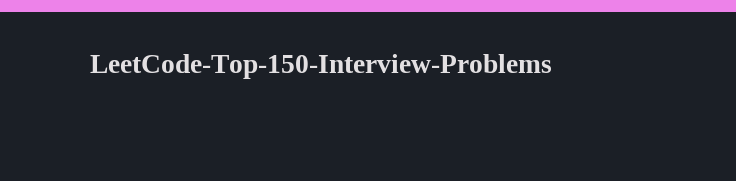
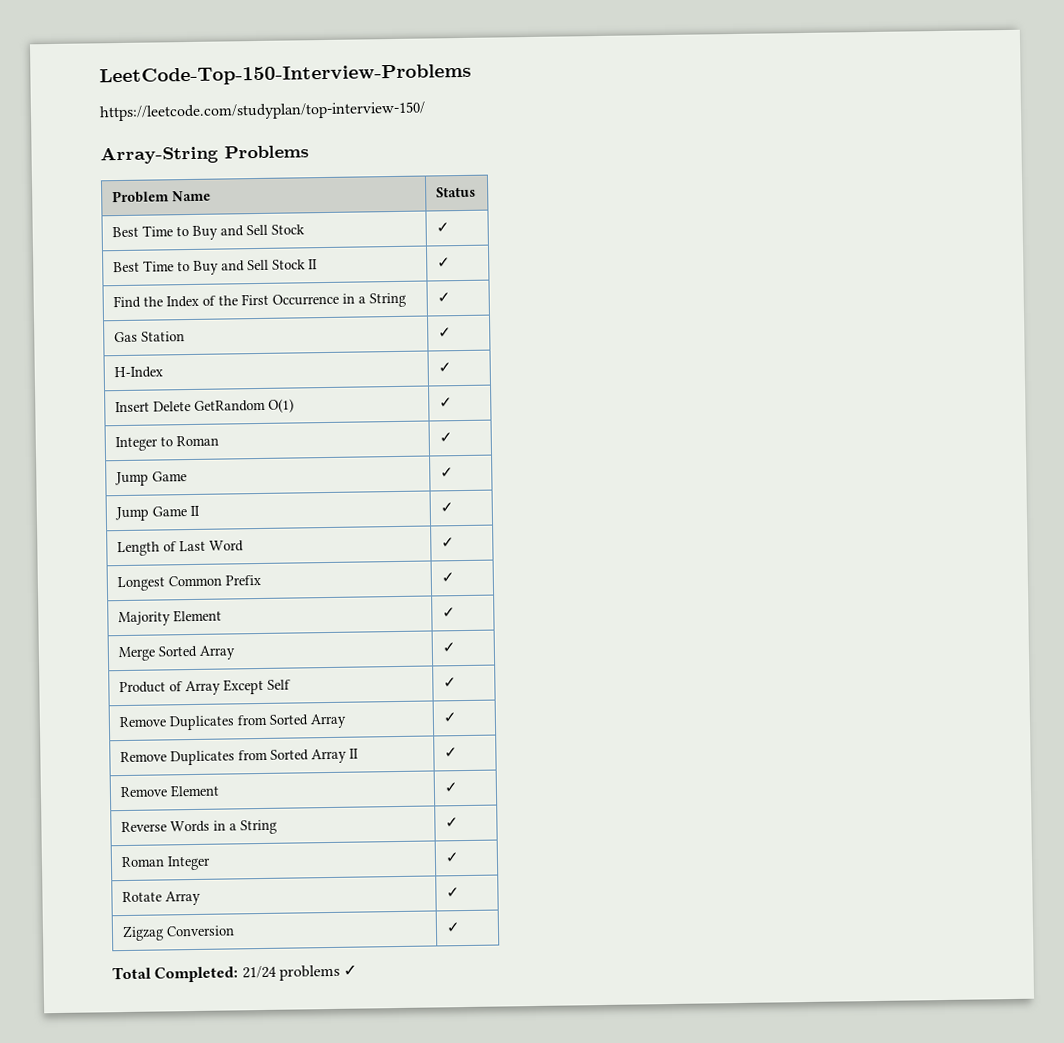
+ https://leetcode.com/studyplan/top-interview-150/
+ Array-String Problems
+ Problem Name | Status
+ Best Time to Buy and Sell Stock | ✓
+ Best Time to Buy and Sell Stock II | ✓
+ Find the Index of the First Occurrence in a String | ✓
+ Gas Station | ✓
+ H-Index | ✓
+ Insert Delete GetRandom O(1) | ✓
+ Integer to Roman | ✓
+ Jump Game | ✓
+ Jump Game II | ✓
+ Length of Last Word | ✓
+ Longest Common Prefix | ✓
+ Majority Element | ✓
+ Merge Sorted Array | ✓
+ Product of Array Except Self | ✓
+ Remove Duplicates from Sorted Array | ✓
+ Remove Duplicates from Sorted Array II | ✓
+ Remove Element | ✓
+ Reverse Words in a String | ✓
+ Roman Integer | ✓
+ Rotate Array | ✓
+ Zigzag Conversion | ✓
+ Total Completed: 21/24 problems ✓

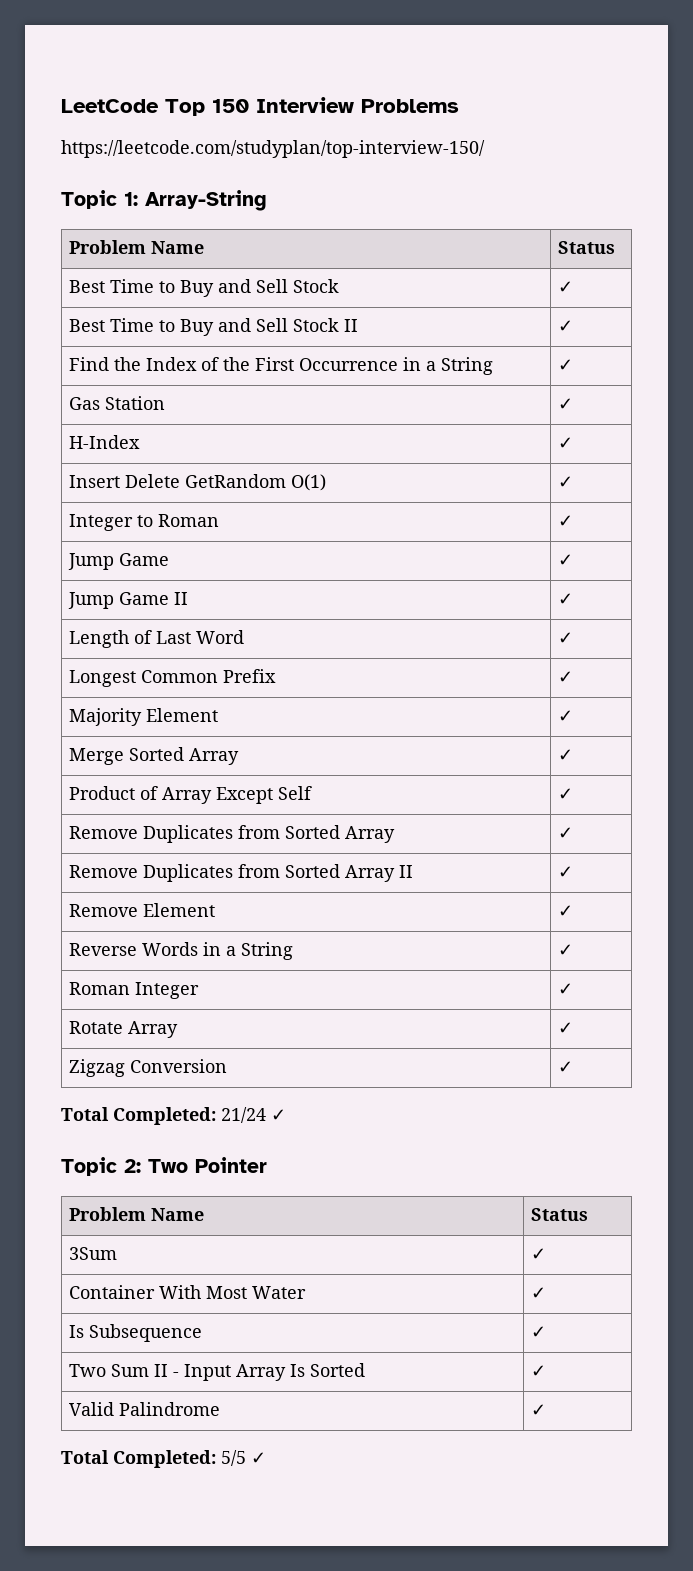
- LeetCode-Top-150-Interview-Problems
+ LeetCode Top 150 Interview Problems
- Array-String Problems
+ Topic 1: Array-String
- Total Completed: 21/24 problems ✓
+ Total Completed: 21/24 ✓
+ Topic 2: Two Pointer
+ Problem Name | Status
+ 3Sum | ✓
+ Container With Most Water | ✓
+ Is Subsequence | ✓
+ Two Sum II - Input Array Is Sorted | ✓
+ Valid Palindrome | ✓
+ Total Completed: 5/5 ✓

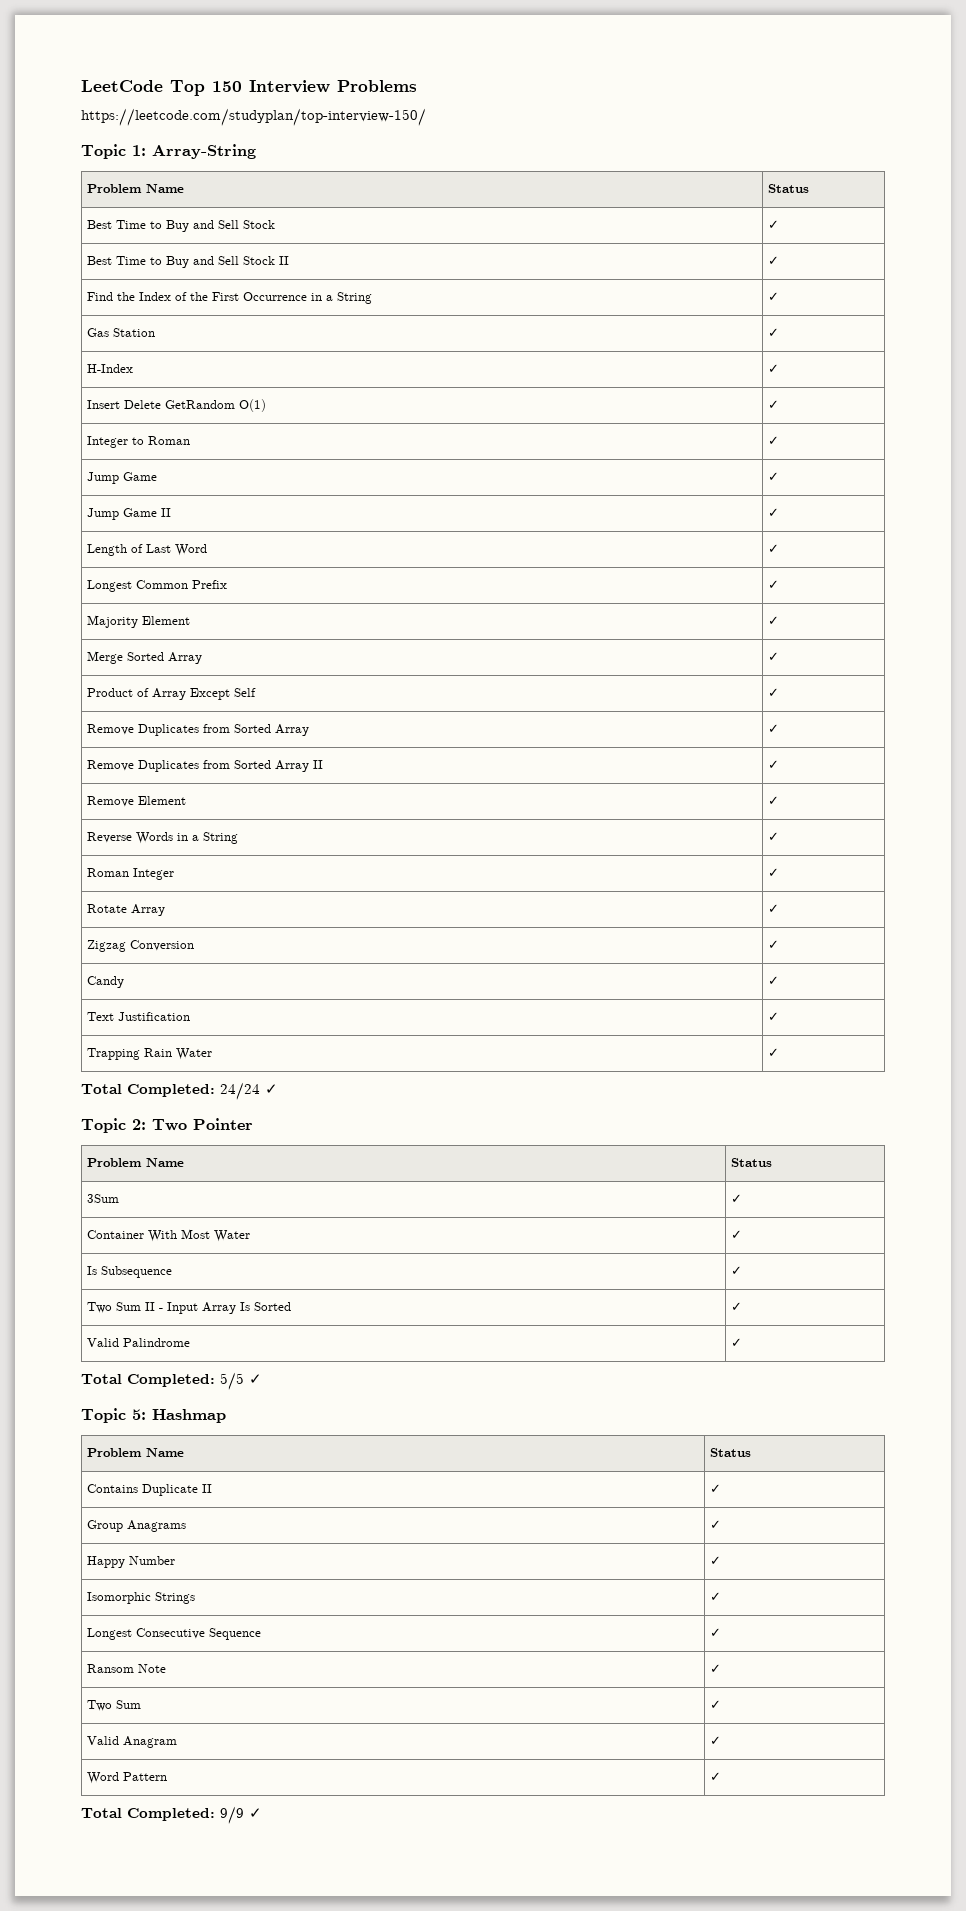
- Total Completed: 21/24 ✓
+ Candy | ✓
+ Text Justification | ✓
+ Trapping Rain Water | ✓
+ Total Completed: 24/24 ✓
+ Topic 5: Hashmap
+ Problem Name | Status
+ Contains Duplicate II | ✓
+ Group Anagrams | ✓
+ Happy Number | ✓
+ Isomorphic Strings | ✓
+ Longest Consecutive Sequence | ✓
+ Ransom Note | ✓
+ Two Sum | ✓
+ Valid Anagram | ✓
+ Word Pattern | ✓
+ Total Completed: 9/9 ✓

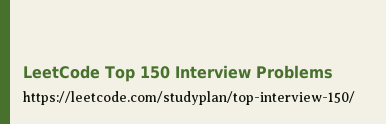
- Topic 1: Array-String
- Problem Name | Status
- Best Time to Buy and Sell Stock | ✓
- Best Time to Buy and Sell Stock II | ✓
- Find the Index of the First Occurrence in a String | ✓
- Gas Station | ✓
- H-Index | ✓
- Insert Delete GetRandom O(1) | ✓
- Integer to Roman | ✓
- Jump Game | ✓
- Jump Game II | ✓
- Length of Last Word | ✓
- Longest Common Prefix | ✓
- Majority Element | ✓
- Merge Sorted Array | ✓
- Product of Array Except Self | ✓
- Remove Duplicates from Sorted Array | ✓
- Remove Duplicates from Sorted Array II | ✓
- Remove Element | ✓
- Reverse Words in a String | ✓
- Roman Integer | ✓
- Rotate Array | ✓
- Zigzag Conversion | ✓
- Candy | ✓
- Text Justification | ✓
- Trapping Rain Water | ✓
- Total Completed: 24/24 ✓
- Topic 2: Two Pointer
- Problem Name | Status
- 3Sum | ✓
- Container With Most Water | ✓
- Is Subsequence | ✓
- Two Sum II - Input Array Is Sorted | ✓
- Valid Palindrome | ✓
- Total Completed: 5/5 ✓
- Topic 5: Hashmap
- Problem Name | Status
- Contains Duplicate II | ✓
- Group Anagrams | ✓
- Happy Number | ✓
- Isomorphic Strings | ✓
- Longest Consecutive Sequence | ✓
- Ransom Note | ✓
- Two Sum | ✓
- Valid Anagram | ✓
- Word Pattern | ✓
- Total Completed: 9/9 ✓

